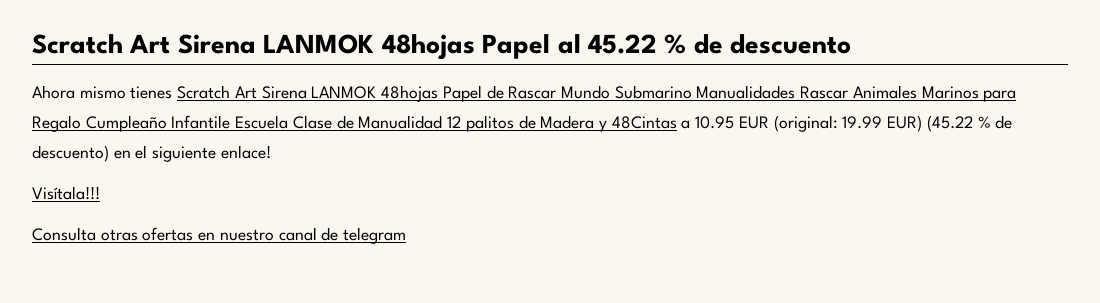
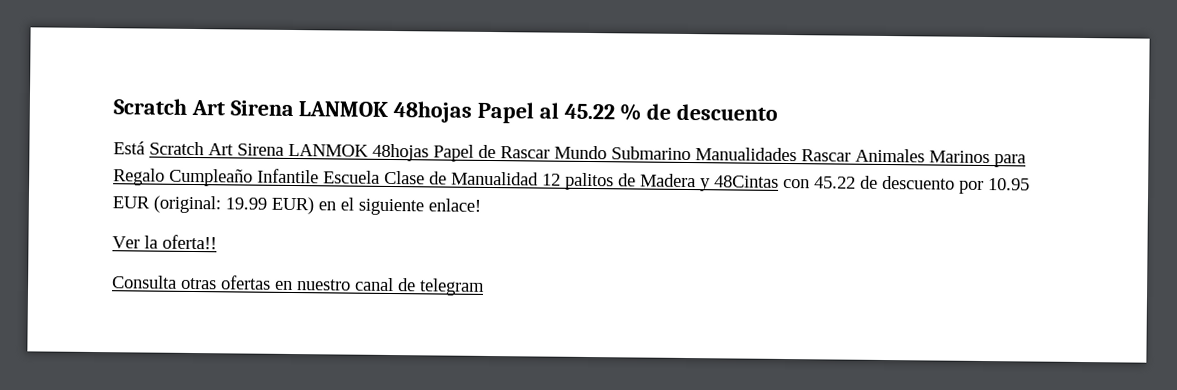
- Ahora mismo tienes Scratch Art Sirena LANMOK 48hojas Papel de Rascar Mundo Submarino Manualidades Rascar Animales Marinos para Regalo Cumpleaño Infantile Escuela Clase de Manualidad 12 palitos de Madera y 48Cintas a 10.95 EUR (original: 19.99 EUR) (45.22 % de descuento) en el siguiente enlace!
+ Está Scratch Art Sirena LANMOK 48hojas Papel de Rascar Mundo Submarino Manualidades Rascar Animales Marinos para Regalo Cumpleaño Infantile Escuela Clase de Manualidad 12 palitos de Madera y 48Cintas con 45.22 de descuento por 10.95 EUR (original: 19.99 EUR) en el siguiente enlace!
- Visítala!!!
+ Ver la oferta!!

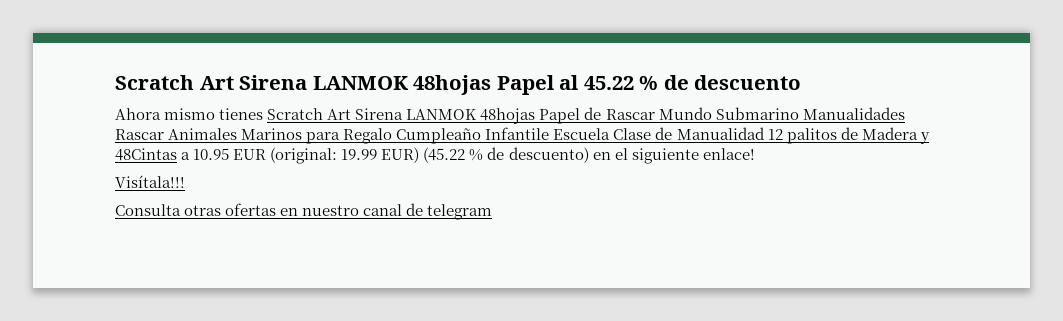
- Está Scratch Art Sirena LANMOK 48hojas Papel de Rascar Mundo Submarino Manualidades Rascar Animales Marinos para Regalo Cumpleaño Infantile Escuela Clase de Manualidad 12 palitos de Madera y 48Cintas con 45.22 de descuento por 10.95 EUR (original: 19.99 EUR) en el siguiente enlace!
+ Ahora mismo tienes Scratch Art Sirena LANMOK 48hojas Papel de Rascar Mundo Submarino Manualidades Rascar Animales Marinos para Regalo Cumpleaño Infantile Escuela Clase de Manualidad 12 palitos de Madera y 48Cintas a 10.95 EUR (original: 19.99 EUR) (45.22 % de descuento) en el siguiente enlace!
- Ver la oferta!!
+ Visítala!!!

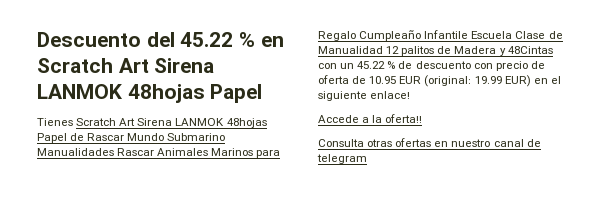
- Scratch Art Sirena LANMOK 48hojas Papel al 45.22 % de descuento
- Ahora mismo tienes Scratch Art Sirena LANMOK 48hojas Papel de Rascar Mundo Submarino Manualidades Rascar Animales Marinos para Regalo Cumpleaño Infantile Escuela Clase de Manualidad 12 palitos de Madera y 48Cintas a 10.95 EUR (original: 19.99 EUR) (45.22 % de descuento) en el siguiente enlace!
+ Descuento del 45.22 % en Scratch Art Sirena LANMOK 48hojas Papel
+ Tienes Scratch Art Sirena LANMOK 48hojas Papel de Rascar Mundo Submarino Manualidades Rascar Animales Marinos para Regalo Cumpleaño Infantile Escuela Clase de Manualidad 12 palitos de Madera y 48Cintas con un 45.22 % de descuento con precio de oferta de 10.95 EUR (original: 19.99 EUR) en el siguiente enlace!
- Visítala!!!
+ Accede a la oferta!!

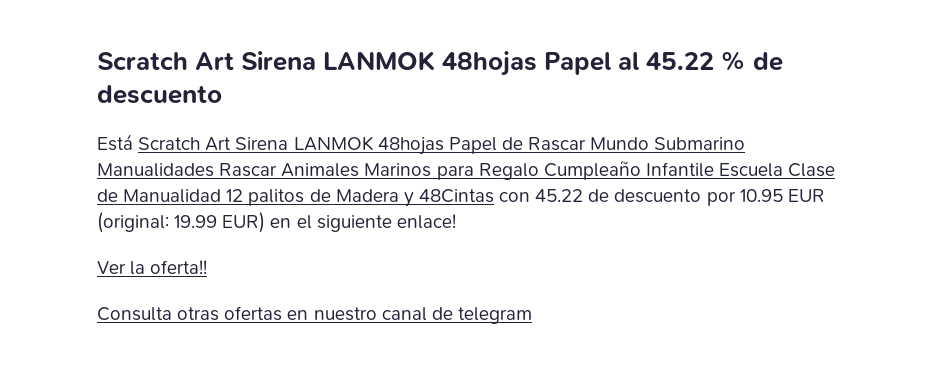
- Descuento del 45.22 % en Scratch Art Sirena LANMOK 48hojas Papel
- Tienes Scratch Art Sirena LANMOK 48hojas Papel de Rascar Mundo Submarino Manualidades Rascar Animales Marinos para Regalo Cumpleaño Infantile Escuela Clase de Manualidad 12 palitos de Madera y 48Cintas con un 45.22 % de descuento con precio de oferta de 10.95 EUR (original: 19.99 EUR) en el siguiente enlace!
+ Scratch Art Sirena LANMOK 48hojas Papel al 45.22 % de descuento
+ Está Scratch Art Sirena LANMOK 48hojas Papel de Rascar Mundo Submarino Manualidades Rascar Animales Marinos para Regalo Cumpleaño Infantile Escuela Clase de Manualidad 12 palitos de Madera y 48Cintas con 45.22 de descuento por 10.95 EUR (original: 19.99 EUR) en el siguiente enlace!
- Accede a la oferta!!
+ Ver la oferta!!

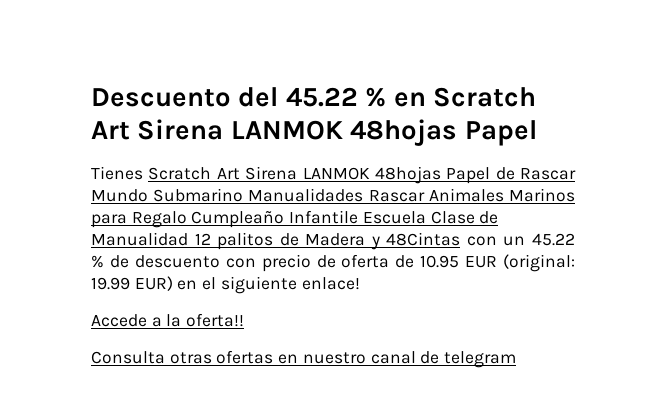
- Scratch Art Sirena LANMOK 48hojas Papel al 45.22 % de descuento
- Está Scratch Art Sirena LANMOK 48hojas Papel de Rascar Mundo Submarino Manualidades Rascar Animales Marinos para Regalo Cumpleaño Infantile Escuela Clase de Manualidad 12 palitos de Madera y 48Cintas con 45.22 de descuento por 10.95 EUR (original: 19.99 EUR) en el siguiente enlace!
+ Descuento del 45.22 % en Scratch Art Sirena LANMOK 48hojas Papel
+ Tienes Scratch Art Sirena LANMOK 48hojas Papel de Rascar Mundo Submarino Manualidades Rascar Animales Marinos para Regalo Cumpleaño Infantile Escuela Clase de Manualidad 12 palitos de Madera y 48Cintas con un 45.22 % de descuento con precio de oferta de 10.95 EUR (original: 19.99 EUR) en el siguiente enlace!
- Ver la oferta!!
+ Accede a la oferta!!

